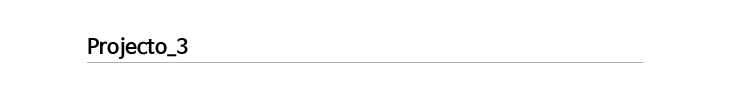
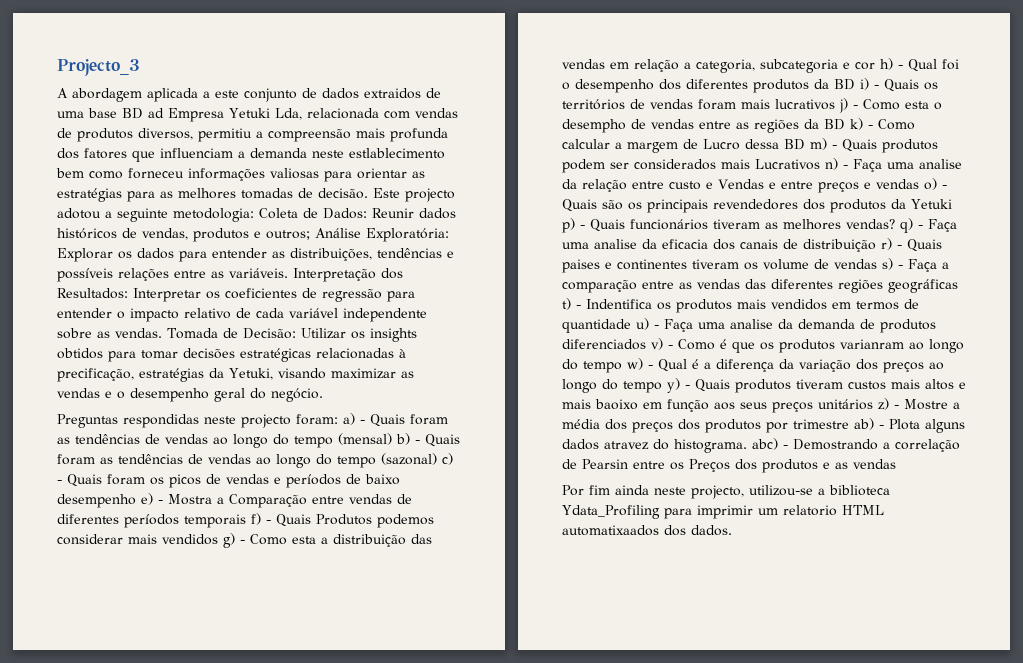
+ A abordagem aplicada a este conjunto de dados extraidos de uma base BD ad Empresa Yetuki Lda, relacionada com vendas de produtos diversos, permitiu a compreensão mais profunda dos fatores que influenciam a demanda neste estlablecimento bem como forneceu informações valiosas para orientar as estratégias para as melhores tomadas de decisão. Este projecto adotou a seguinte metodologia: Coleta de Dados: Reunir dados históricos de vendas, produtos e outros; Análise Exploratória: Explorar os dados para entender as distribuições, tendências e possíveis relações entre as variáveis. Interpretação dos Resultados: Interpretar os coeficientes de regressão para entender o impacto relativo de cada variável independente sobre as vendas. Tomada de Decisão: Utilizar os insights obtidos para tomar decisões estratégicas relacionadas à precificação, estratégias da Yetuki, visando maximizar as vendas e o desempenho geral do negócio.
+ Preguntas respondidas neste projecto foram: a) - Quais foram as tendências de vendas ao longo do tempo (mensal) b) - Quais foram as tendências de vendas ao longo do tempo (sazonal) c) - Quais foram os picos de vendas e períodos de baixo desempenho e) - Mostra a Comparação entre vendas de diferentes períodos temporais f) - Quais Produtos podemos considerar mais vendidos g) - Como esta a distribuição das vendas em relação a categoria, subcategoria e cor h) - Qual foi o desempenho dos diferentes produtos da BD i) - Quais os territórios de vendas foram mais lucrativos j) - Como esta o desempho de vendas entre as regiões da BD k) - Como calcular a margem de Lucro dessa BD m) - Quais produtos podem ser considerados mais Lucrativos n) - Faça uma analise da relação entre custo e Vendas e entre preços e vendas o) - Quais são os principais revendedores dos produtos da Yetuki p) - Quais funcionários tiveram as melhores vendas? q) - Faça uma analise da eficacia dos canais de distribuição r) - Quais paises e continentes tiveram os volume de vendas s) - Faça a comparação entre as vendas das diferentes regiões geográficas t) - Indentifica os produtos mais vendidos em termos de quantidade u) - Faça uma analise da demanda de produtos diferenciados v) - Como é que os produtos varianram ao longo do tempo w) - Qual é a diferença da variação dos preços ao longo do tempo y) - Quais produtos tiveram custos mais altos e mais baoixo em função aos seus preços unitários z) - Mostre a média dos preços dos produtos por trimestre ab) - Plota alguns dados atravez do histograma. abc) - Demostrando a correlação de Pearsin entre os Preços dos produtos e as vendas
+ Por fim ainda neste projecto, utilizou-se a biblioteca Ydata_Profiling para imprimir um relatorio HTML automatixaados dos dados.

